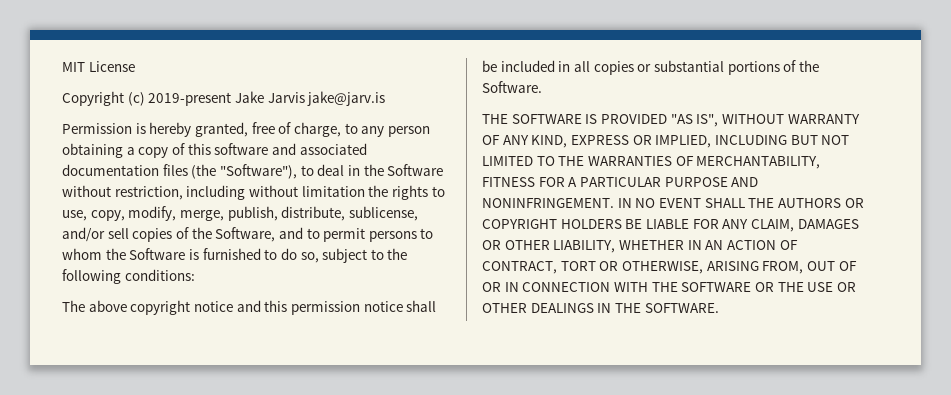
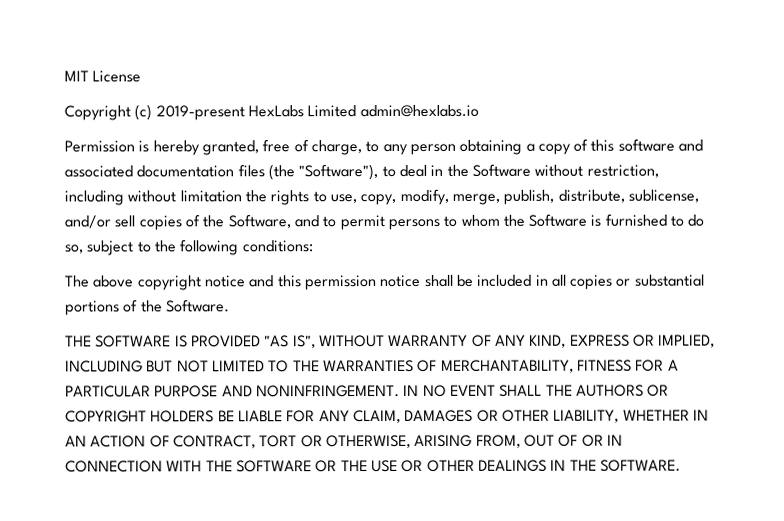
- Copyright (c) 2019-present Jake Jarvis jake@jarv.is
+ Copyright (c) 2019-present HexLabs Limited admin@hexlabs.io

